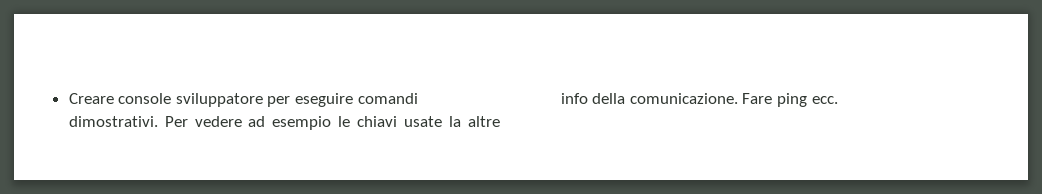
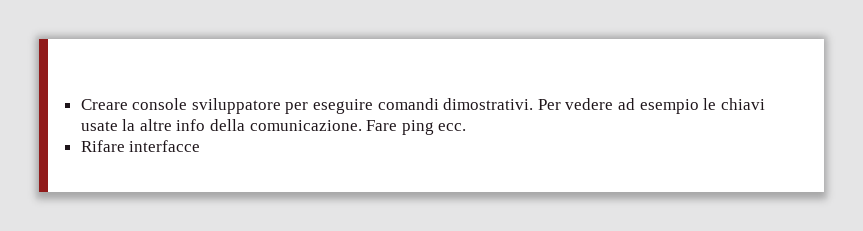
+ Rifare interfacce

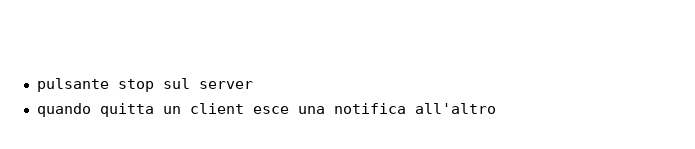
- Creare console sviluppatore per eseguire comandi dimostrativi. Per vedere ad esempio le chiavi usate la altre info della comunicazione. Fare ping ecc.
- Rifare interfacce
+ pulsante stop sul server
+ quando quitta un client esce una notifica all'altro

